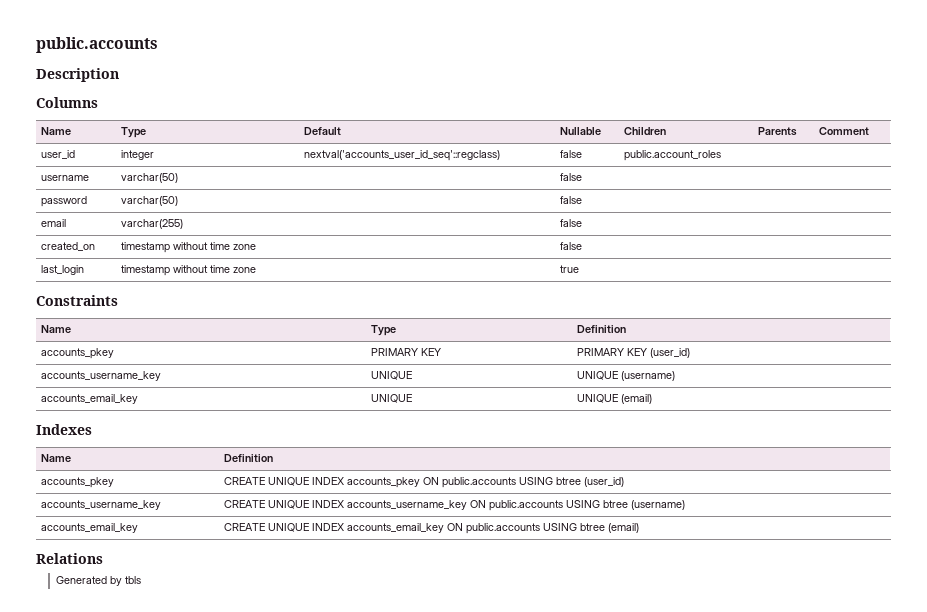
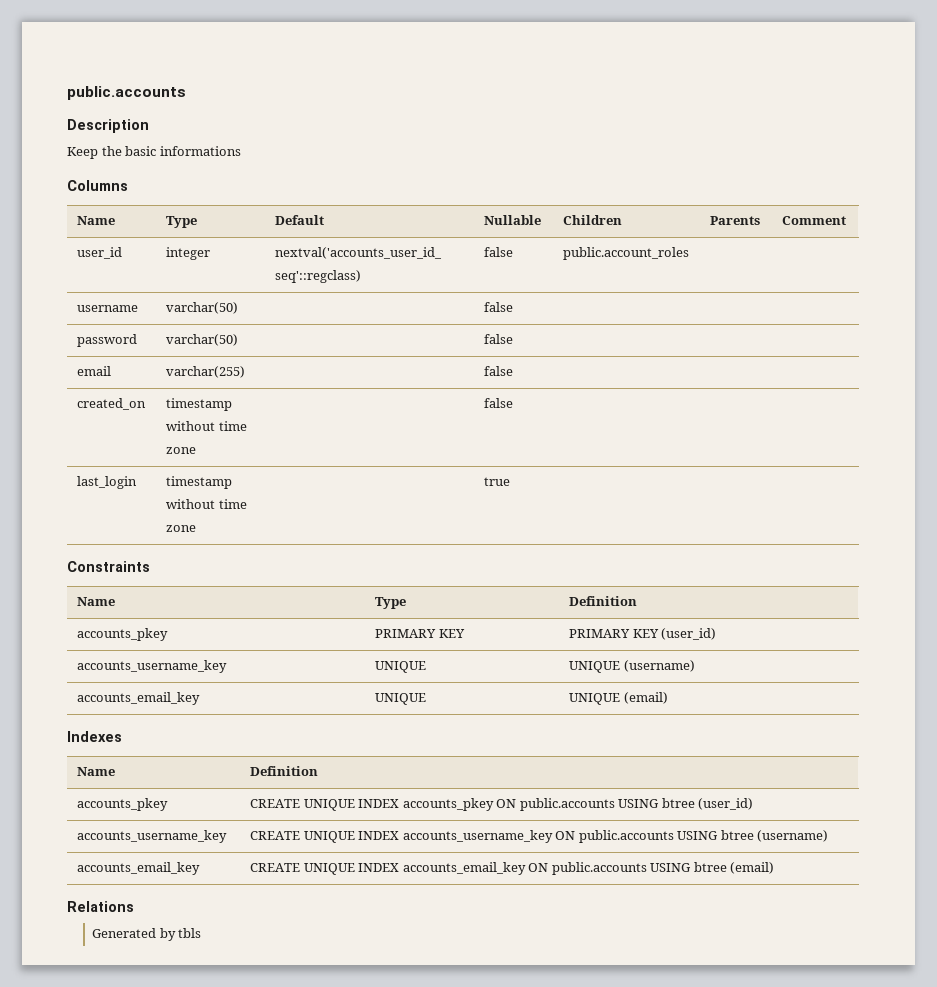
+ Keep the basic informations

